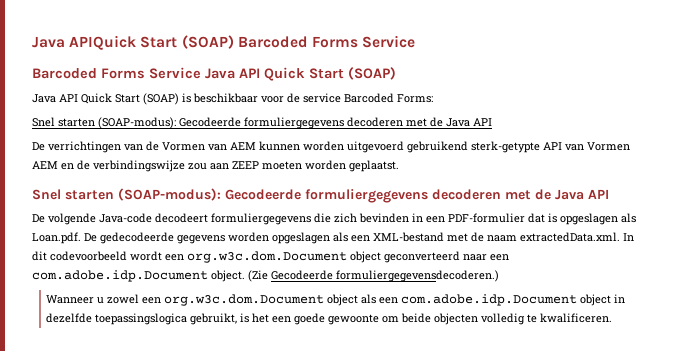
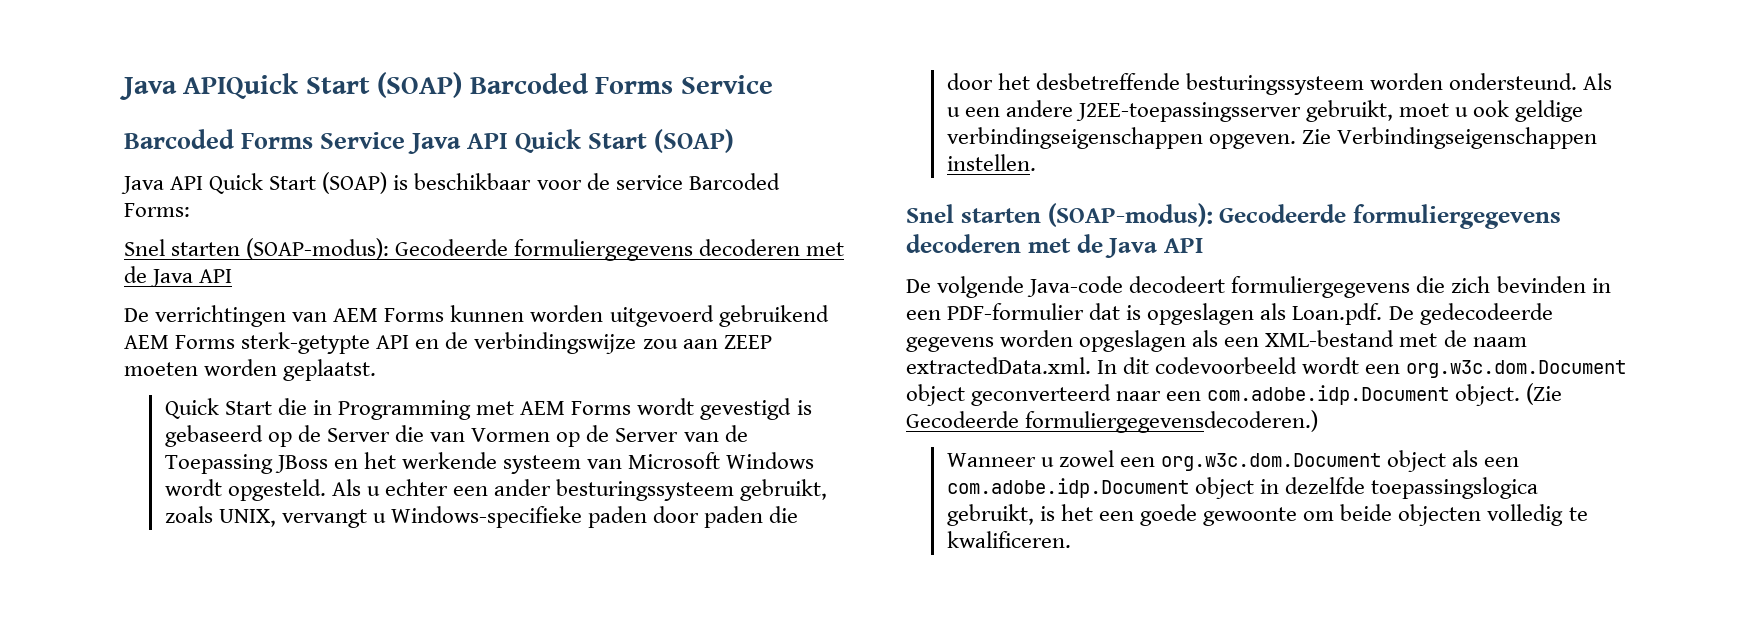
- De verrichtingen van de Vormen van AEM kunnen worden uitgevoerd gebruikend sterk-getypte API van Vormen AEM en de verbindingswijze zou aan ZEEP moeten worden geplaatst.
+ De verrichtingen van AEM Forms kunnen worden uitgevoerd gebruikend AEM Forms sterk-getypte API en de verbindingswijze zou aan ZEEP moeten worden geplaatst.
+ Quick Start die in Programming met AEM Forms wordt gevestigd is gebaseerd op de Server die van Vormen op de Server van de Toepassing JBoss en het werkende systeem van Microsoft Windows wordt opgesteld. Als u echter een ander besturingssysteem gebruikt, zoals UNIX, vervangt u Windows-specifieke paden door paden die door het desbetreffende besturingssysteem worden ondersteund. Als u een andere J2EE-toepassingsserver gebruikt, moet u ook geldige verbindingseigenschappen opgeven. Zie Verbindingseigenschappen instellen.

